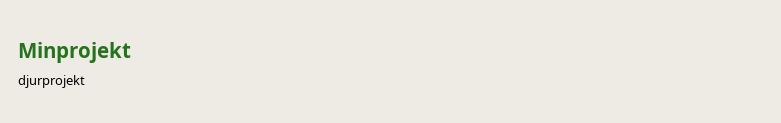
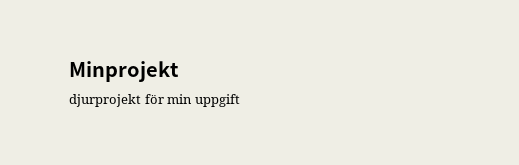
- djurprojekt
+ djurprojekt för min uppgift

